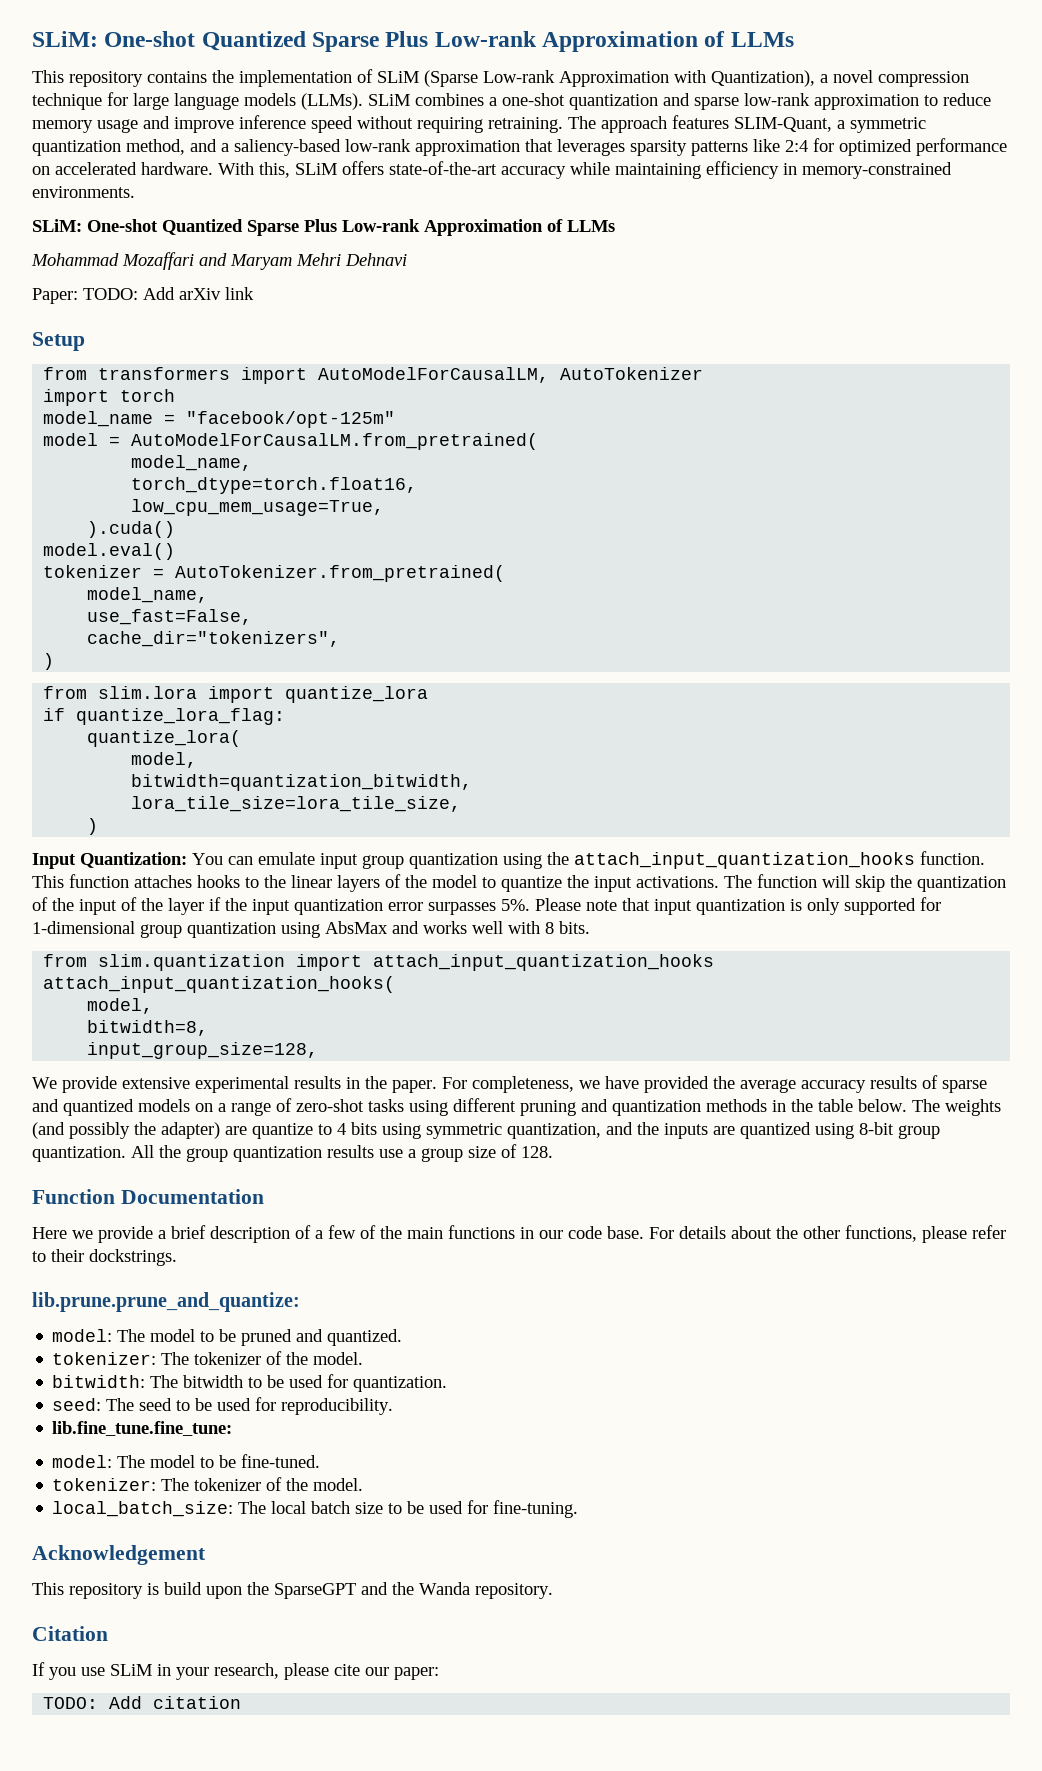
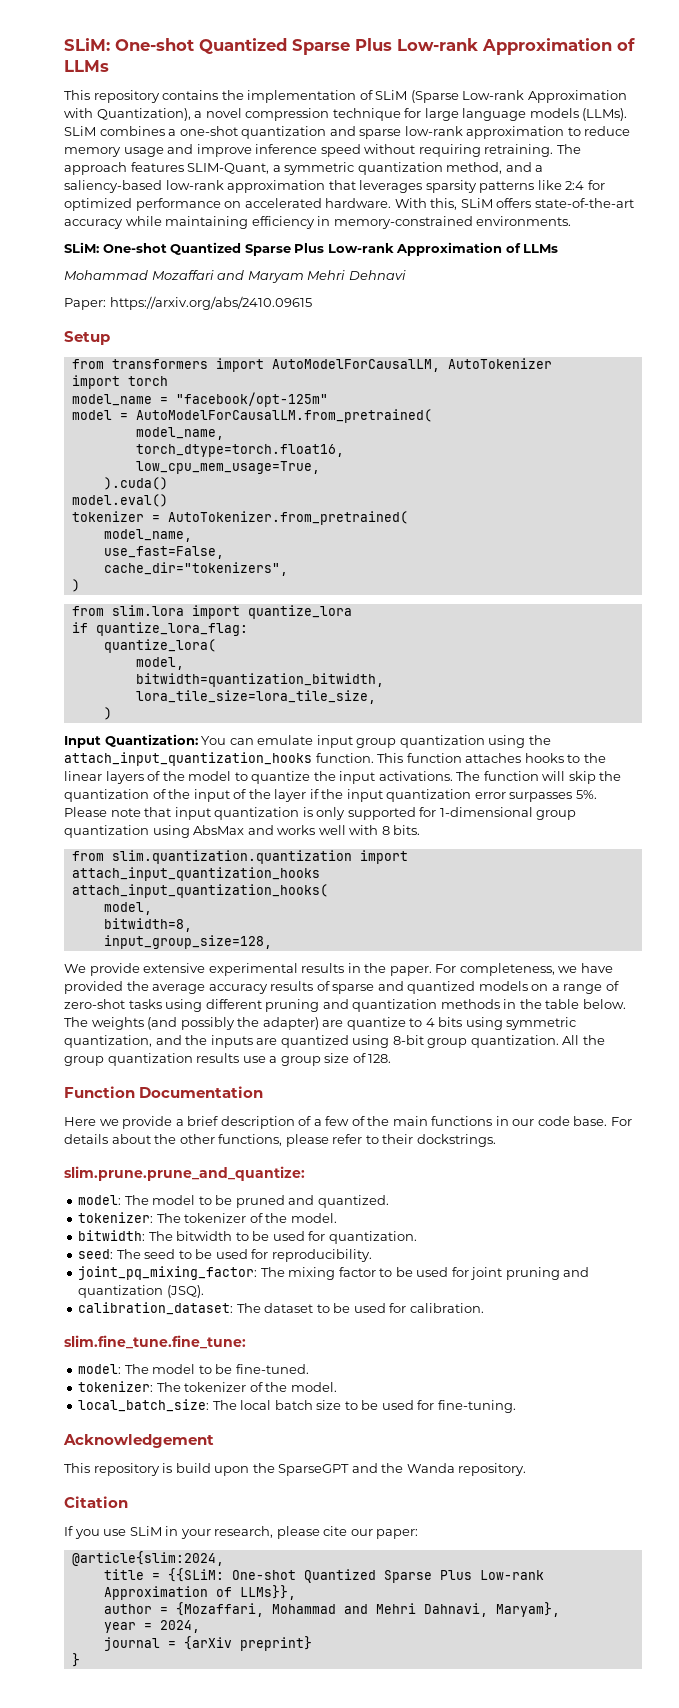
- Paper: TODO: Add arXiv link
+ Paper: https://arxiv.org/abs/2410.09615
- from slim.quantization import attach_input_quantization_hooks
+ from slim.quantization.quantization import attach_input_quantization_hooks
- lib.prune.prune_and_quantize:
+ slim.prune.prune_and_quantize:
- lib.fine_tune.fine_tune:
+ joint_pq_mixing_factor: The mixing factor to be used for joint pruning and quantization (JSQ).
+ calibration_dataset: The dataset to be used for calibration.
+ slim.fine_tune.fine_tune:
- TODO: Add citation
+ @article{slim:2024,
+ title = {{SLiM: One-shot Quantized Sparse Plus Low-rank Approximation of LLMs}},
+ author = {Mozaffari, Mohammad and Mehri Dahnavi, Maryam},
+ year = 2024,
+ journal = {arXiv preprint}
+ }

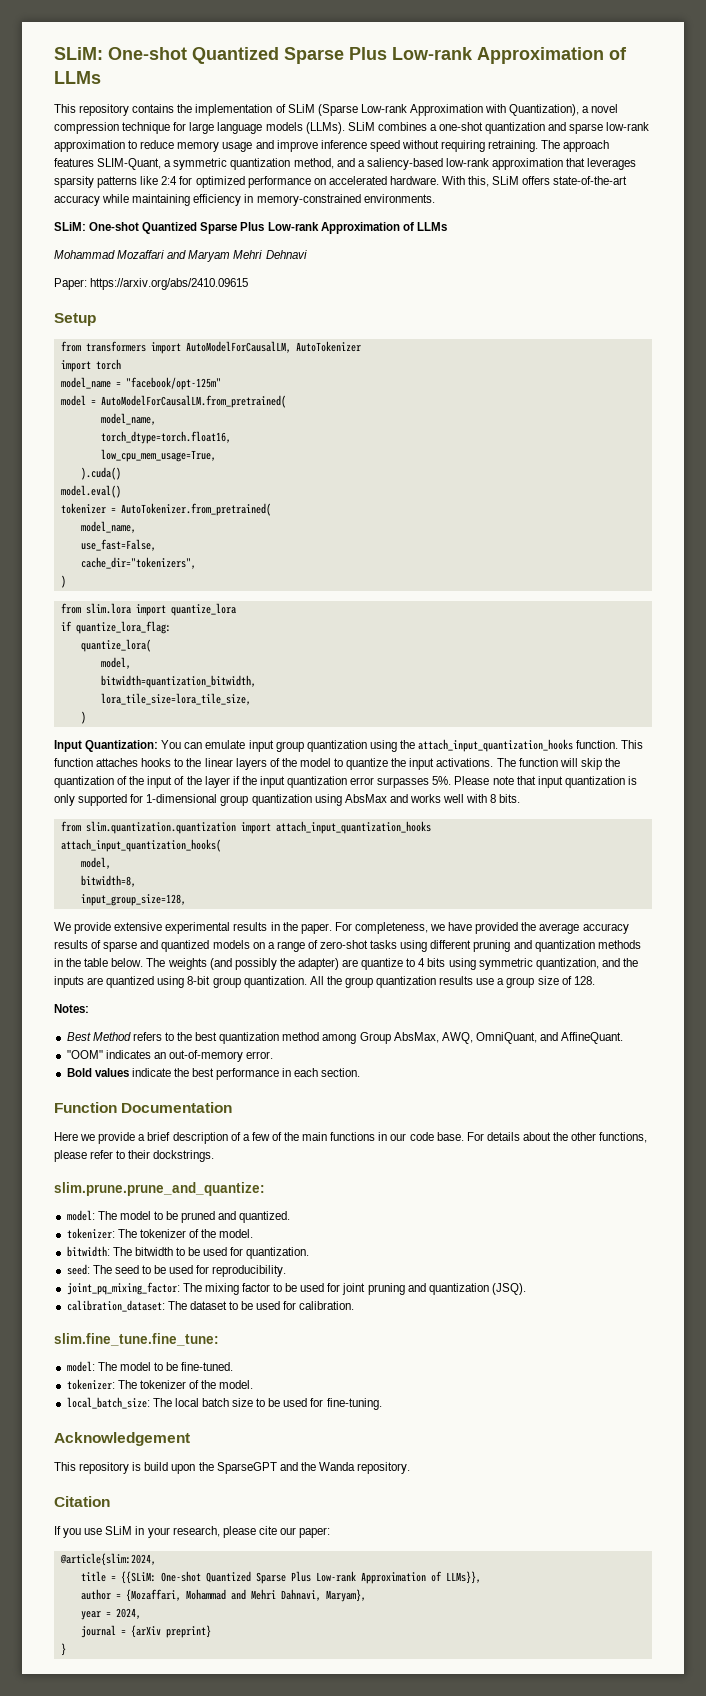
+ Notes:
+ Best Method refers to the best quantization method among Group AbsMax, AWQ, OmniQuant, and AffineQuant.
+ "OOM" indicates an out-of-memory error.
+ Bold values indicate the best performance in each section.

